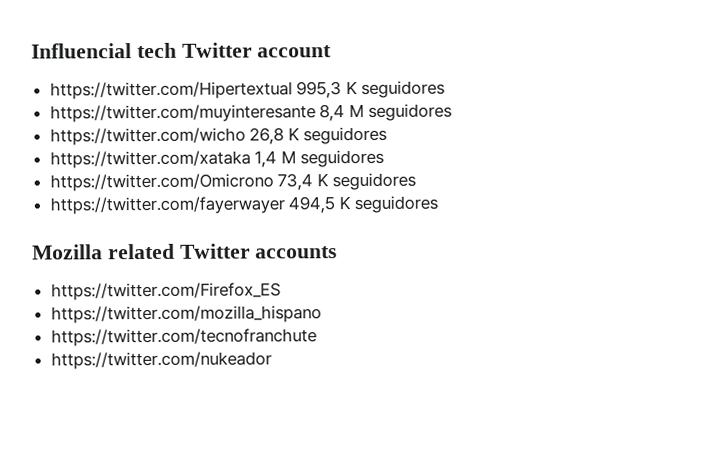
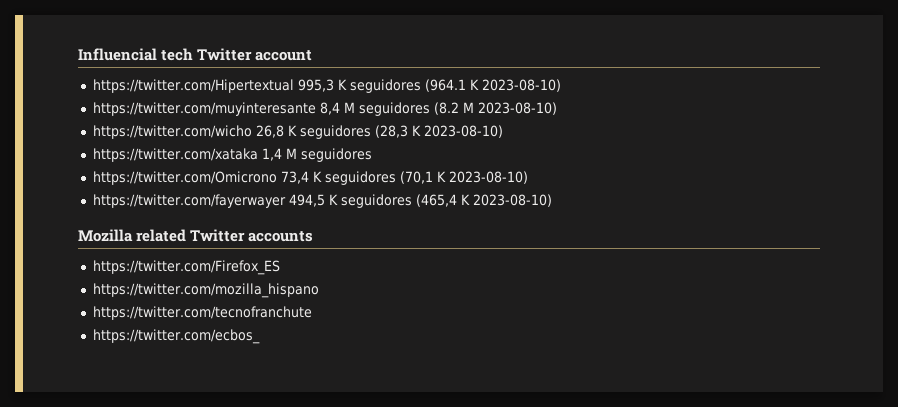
- https://twitter.com/Hipertextual 995,3 K seguidores
+ https://twitter.com/Hipertextual 995,3 K seguidores (964.1 K 2023-08-10)
- https://twitter.com/muyinteresante 8,4 M seguidores
+ https://twitter.com/muyinteresante 8,4 M seguidores (8.2 M 2023-08-10)
- https://twitter.com/wicho 26,8 K seguidores
+ https://twitter.com/wicho 26,8 K seguidores (28,3 K 2023-08-10)
- https://twitter.com/Omicrono 73,4 K seguidores
+ https://twitter.com/Omicrono 73,4 K seguidores (70,1 K 2023-08-10)
- https://twitter.com/fayerwayer 494,5 K seguidores
+ https://twitter.com/fayerwayer 494,5 K seguidores (465,4 K 2023-08-10)
- https://twitter.com/nukeador
+ https://twitter.com/ecbos_

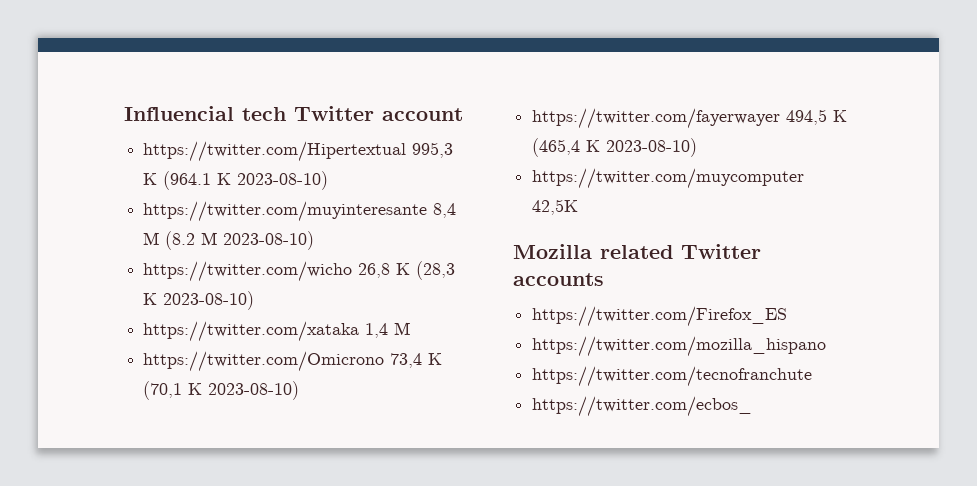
- https://twitter.com/Hipertextual 995,3 K seguidores (964.1 K 2023-08-10)
+ https://twitter.com/Hipertextual 995,3 K (964.1 K 2023-08-10)
- https://twitter.com/muyinteresante 8,4 M seguidores (8.2 M 2023-08-10)
+ https://twitter.com/muyinteresante 8,4 M (8.2 M 2023-08-10)
- https://twitter.com/wicho 26,8 K seguidores (28,3 K 2023-08-10)
+ https://twitter.com/wicho 26,8 K (28,3 K 2023-08-10)
- https://twitter.com/xataka 1,4 M seguidores
+ https://twitter.com/xataka 1,4 M
- https://twitter.com/Omicrono 73,4 K seguidores (70,1 K 2023-08-10)
+ https://twitter.com/Omicrono 73,4 K (70,1 K 2023-08-10)
- https://twitter.com/fayerwayer 494,5 K seguidores (465,4 K 2023-08-10)
+ https://twitter.com/fayerwayer 494,5 K (465,4 K 2023-08-10)
+ https://twitter.com/muycomputer 42,5K

